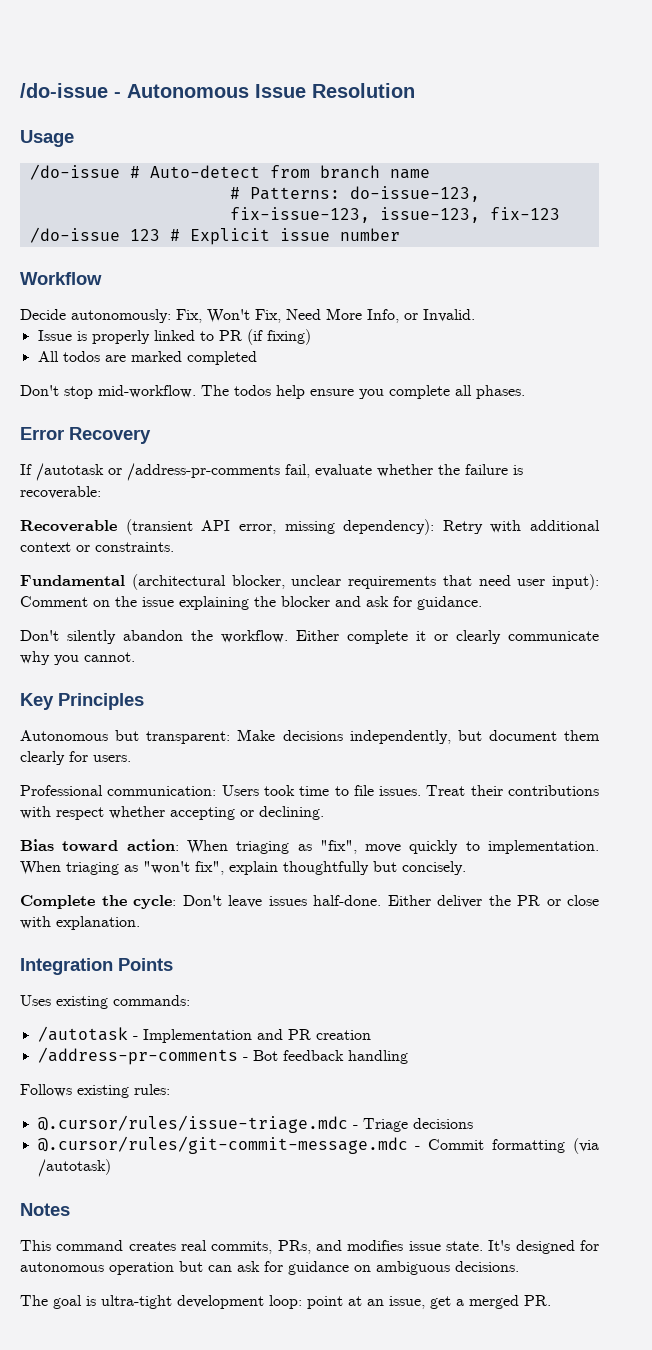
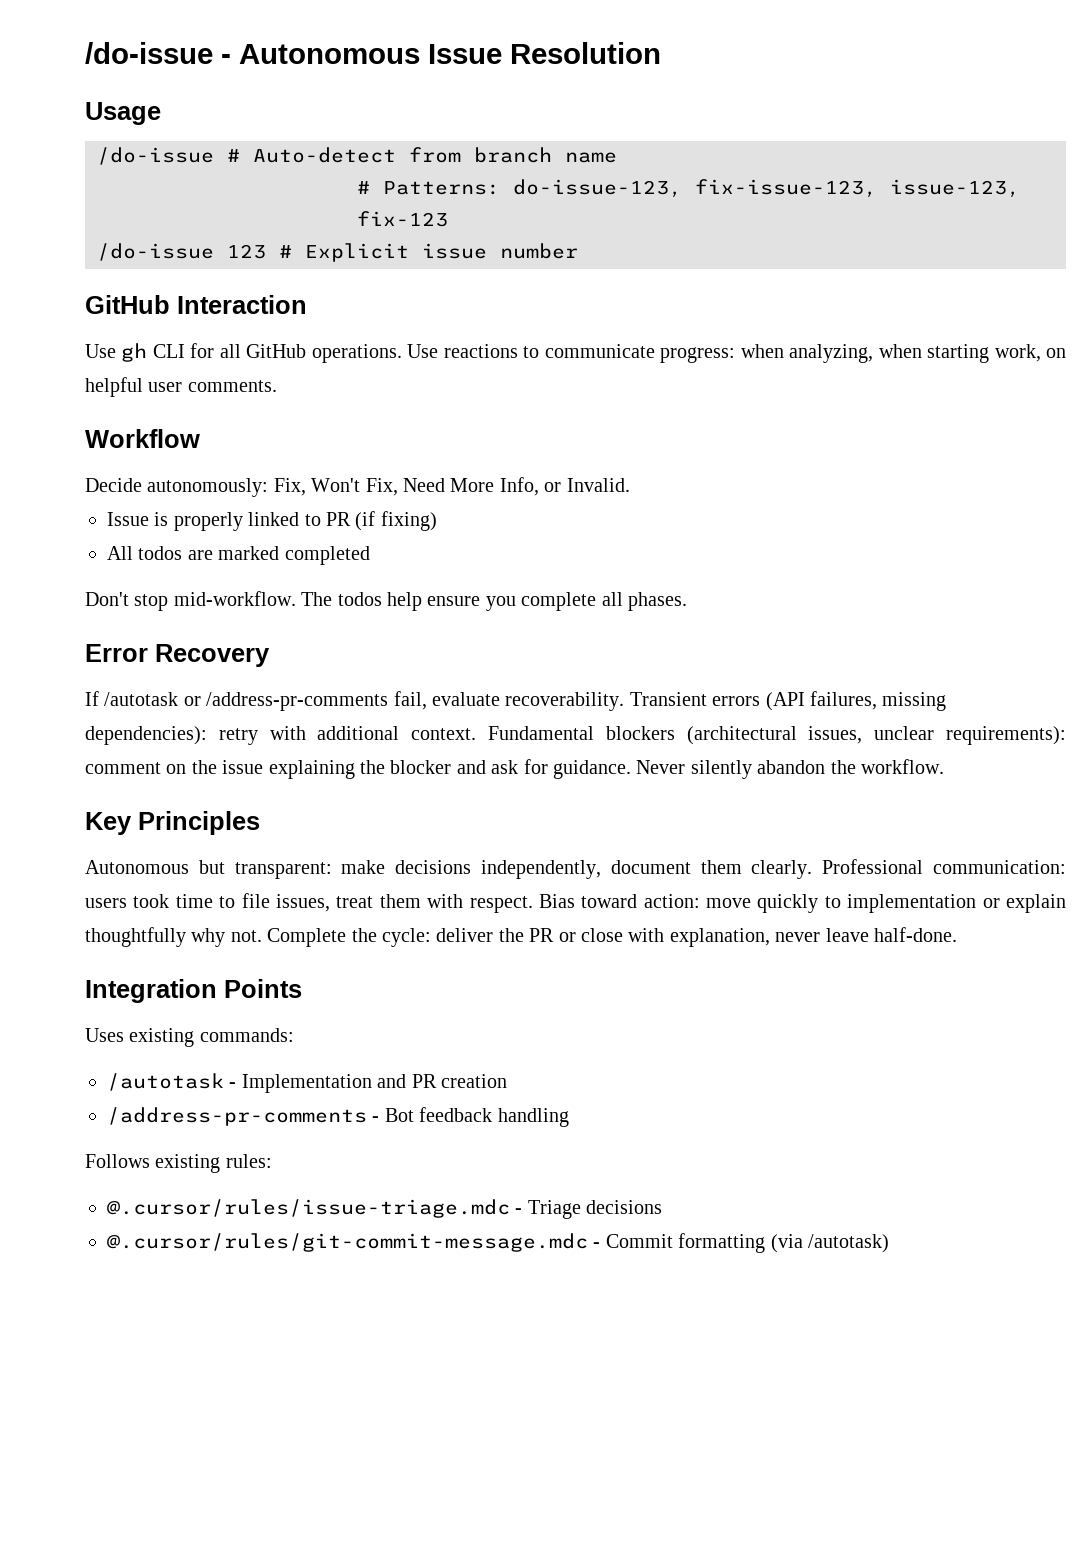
+ GitHub Interaction
+ Use gh CLI for all GitHub operations. Use reactions to communicate progress: when analyzing, when starting work, on helpful user comments.
- If /autotask or /address-pr-comments fail, evaluate whether the failure is recoverable:
- Recoverable (transient API error, missing dependency): Retry with additional context or constraints.
- Fundamental (architectural blocker, unclear requirements that need user input): Comment on the issue explaining the blocker and ask for guidance.
- Don't silently abandon the workflow. Either complete it or clearly communicate why you cannot.
+ If /autotask or /address-pr-comments fail, evaluate recoverability. Transient errors (API failures, missing dependencies): retry with additional context. Fundamental blockers (architectural issues, unclear requirements): comment on the issue explaining the blocker and ask for guidance. Never silently abandon the workflow.
- Autonomous but transparent: Make decisions independently, but document them clearly for users.
- Professional communication: Users took time to file issues. Treat their contributions with respect whether accepting or declining.
- Bias toward action: When triaging as "fix", move quickly to implementation. When triaging as "won't fix", explain thoughtfully but concisely.
- Complete the cycle: Don't leave issues half-done. Either deliver the PR or close with explanation.
+ Autonomous but transparent: make decisions independently, document them clearly. Professional communication: users took time to file issues, treat them with respect. Bias toward action: move quickly to implementation or explain thoughtfully why not. Complete the cycle: deliver the PR or close with explanation, never leave half-done.
- Notes
- This command creates real commits, PRs, and modifies issue state. It's designed for autonomous operation but can ask for guidance on ambiguous decisions.
- The goal is ultra-tight development loop: point at an issue, get a merged PR.

